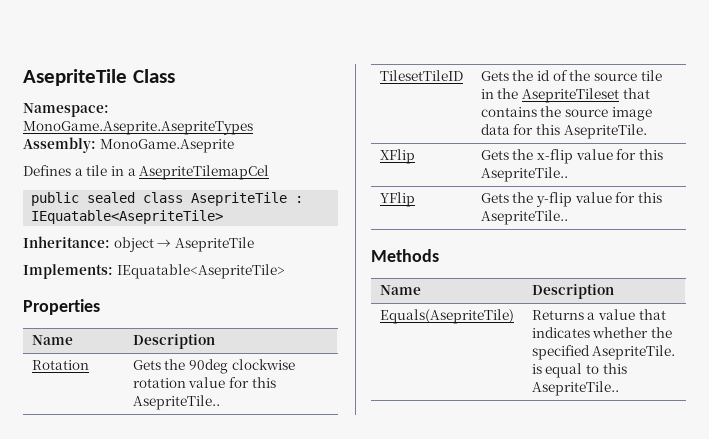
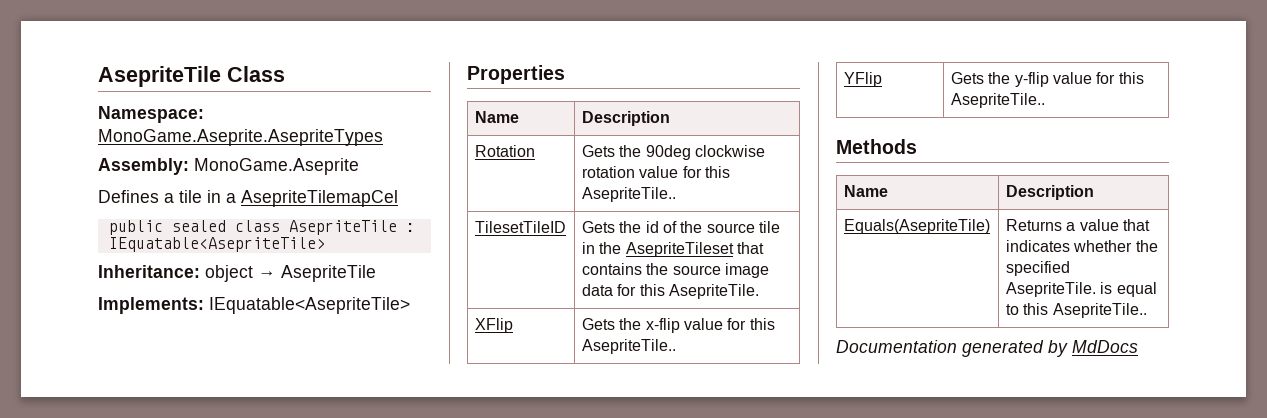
+ Documentation generated by MdDocs

